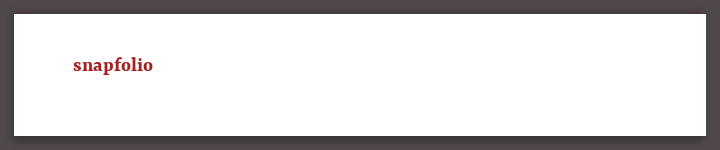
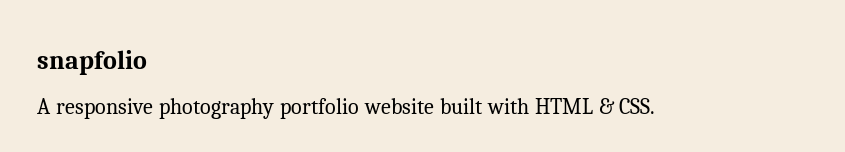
+ A responsive photography portfolio website built with HTML & CSS.

